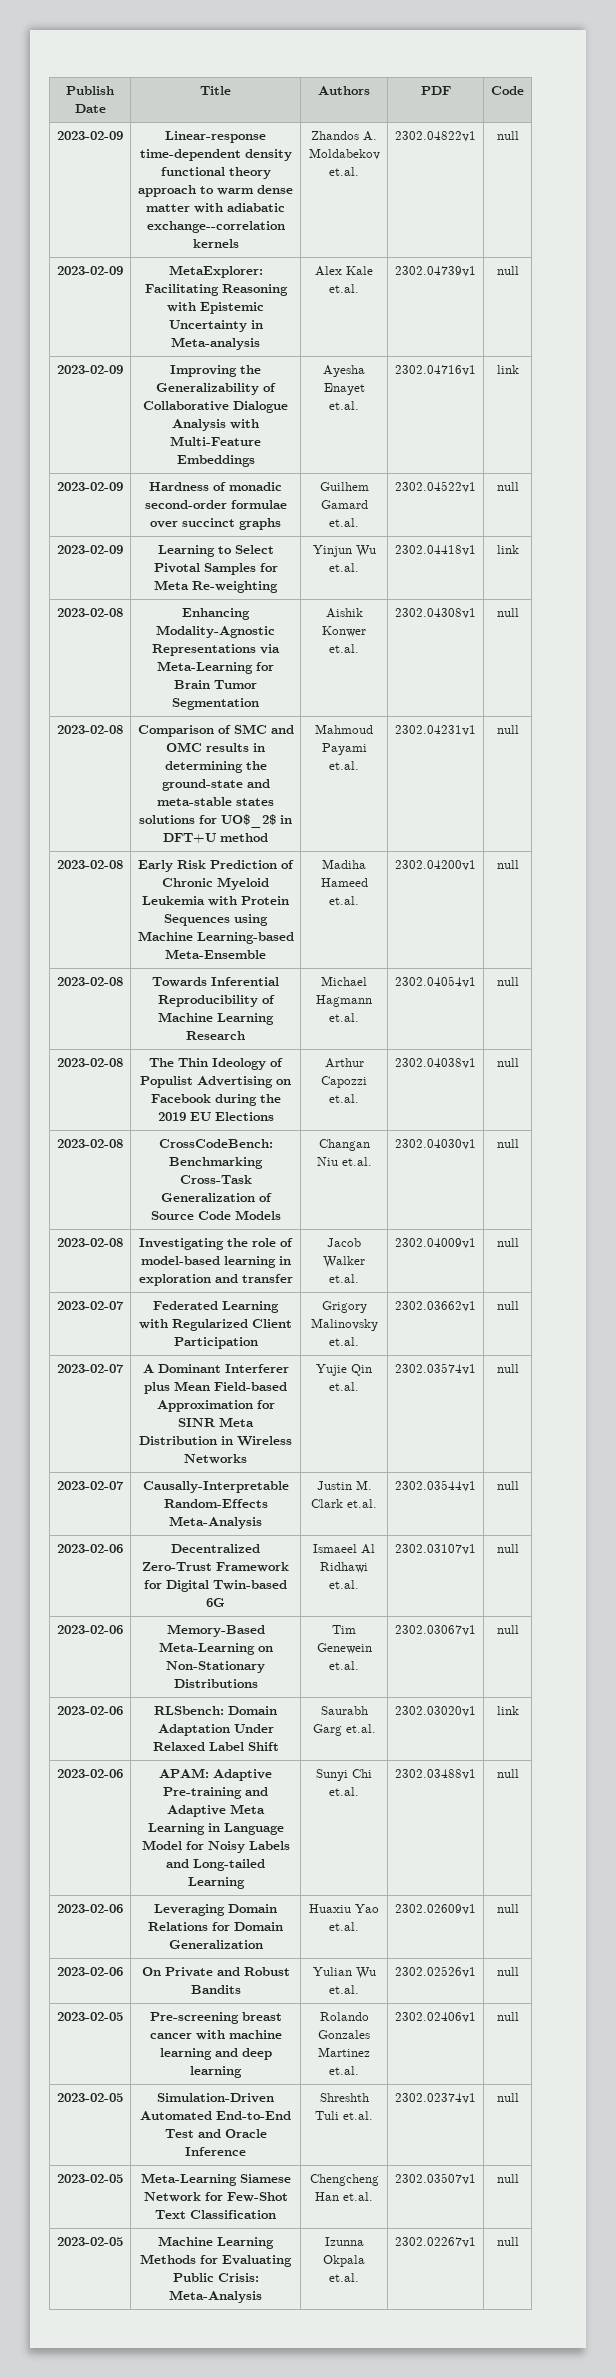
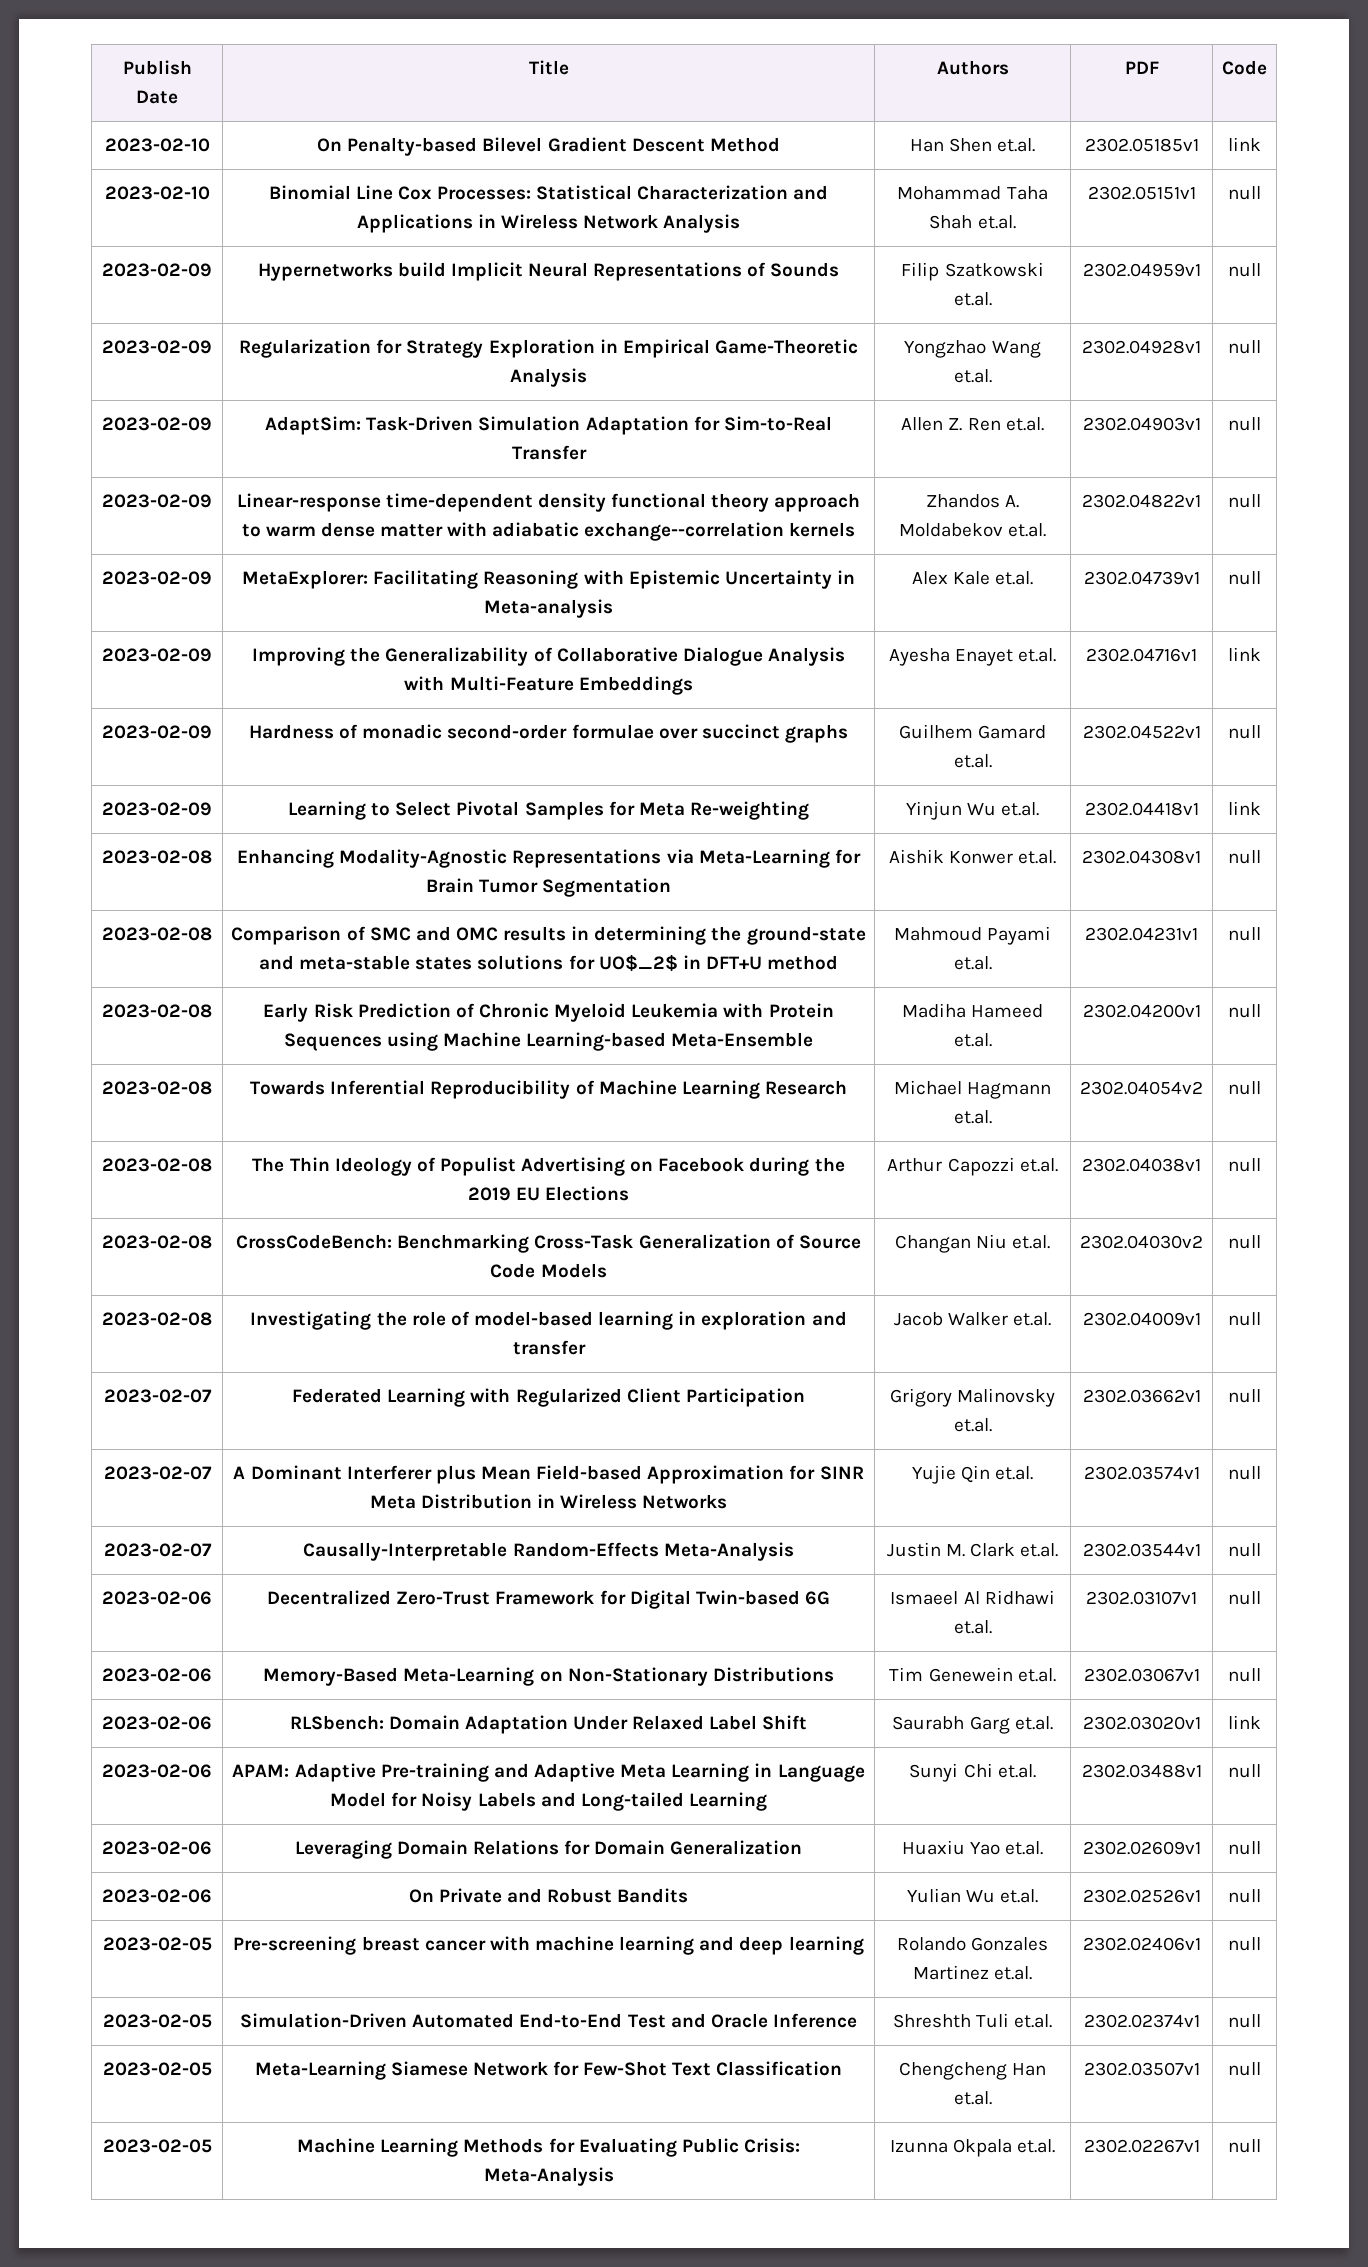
+ 2023-02-10 | On Penalty-based Bilevel Gradient Descent Method | Han Shen et.al. | 2302.05185v1 | link
+ 2023-02-10 | Binomial Line Cox Processes: Statistical Characterization and Applications in Wireless Network Analysis | Mohammad Taha Shah et.al. | 2302.05151v1 | null
+ 2023-02-09 | Hypernetworks build Implicit Neural Representations of Sounds | Filip Szatkowski et.al. | 2302.04959v1 | null
+ 2023-02-09 | Regularization for Strategy Exploration in Empirical Game-Theoretic Analysis | Yongzhao Wang et.al. | 2302.04928v1 | null
+ 2023-02-09 | AdaptSim: Task-Driven Simulation Adaptation for Sim-to-Real Transfer | Allen Z. Ren et.al. | 2302.04903v1 | null
- 2023-02-08 | Towards Inferential Reproducibility of Machine Learning Research | Michael Hagmann et.al. | 2302.04054v1 | null
+ 2023-02-08 | Towards Inferential Reproducibility of Machine Learning Research | Michael Hagmann et.al. | 2302.04054v2 | null
- 2023-02-08 | CrossCodeBench: Benchmarking Cross-Task Generalization of Source Code Models | Changan Niu et.al. | 2302.04030v1 | null
+ 2023-02-08 | CrossCodeBench: Benchmarking Cross-Task Generalization of Source Code Models | Changan Niu et.al. | 2302.04030v2 | null

